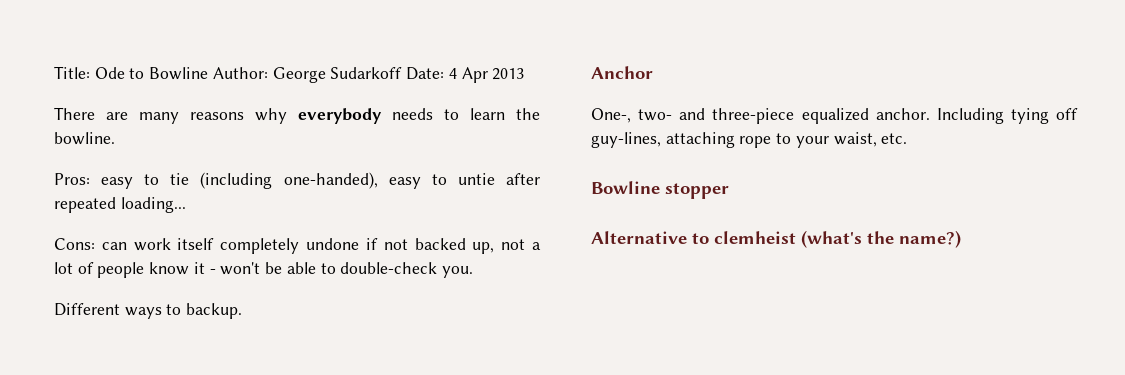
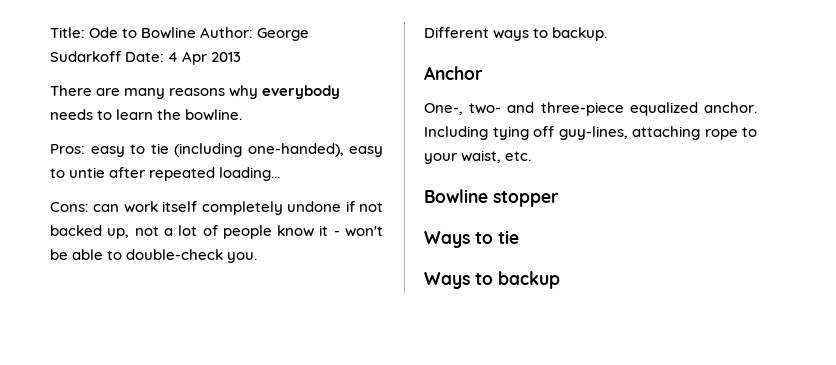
- Alternative to clemheist (what's the name?)
+ Ways to tie
+ Ways to backup

